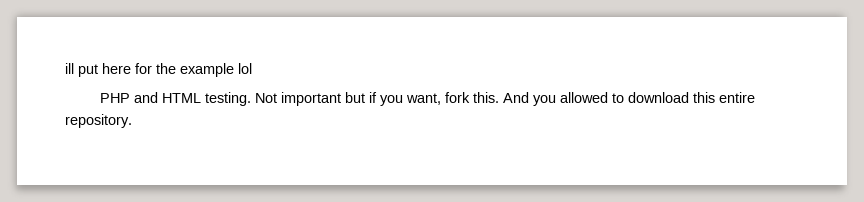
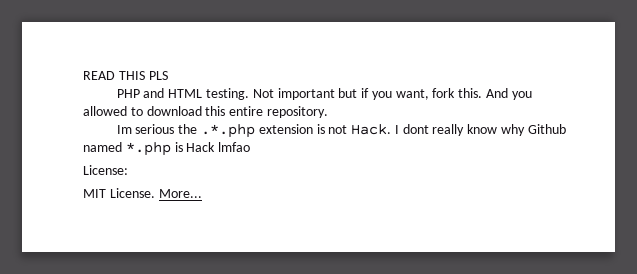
- ill put here for the example lol
+ READ THIS PLS
+ Im serious the .*.php extension is not Hack. I dont really know why Github named *.php is Hack lmfao
+ License:
+ MIT License. More...

